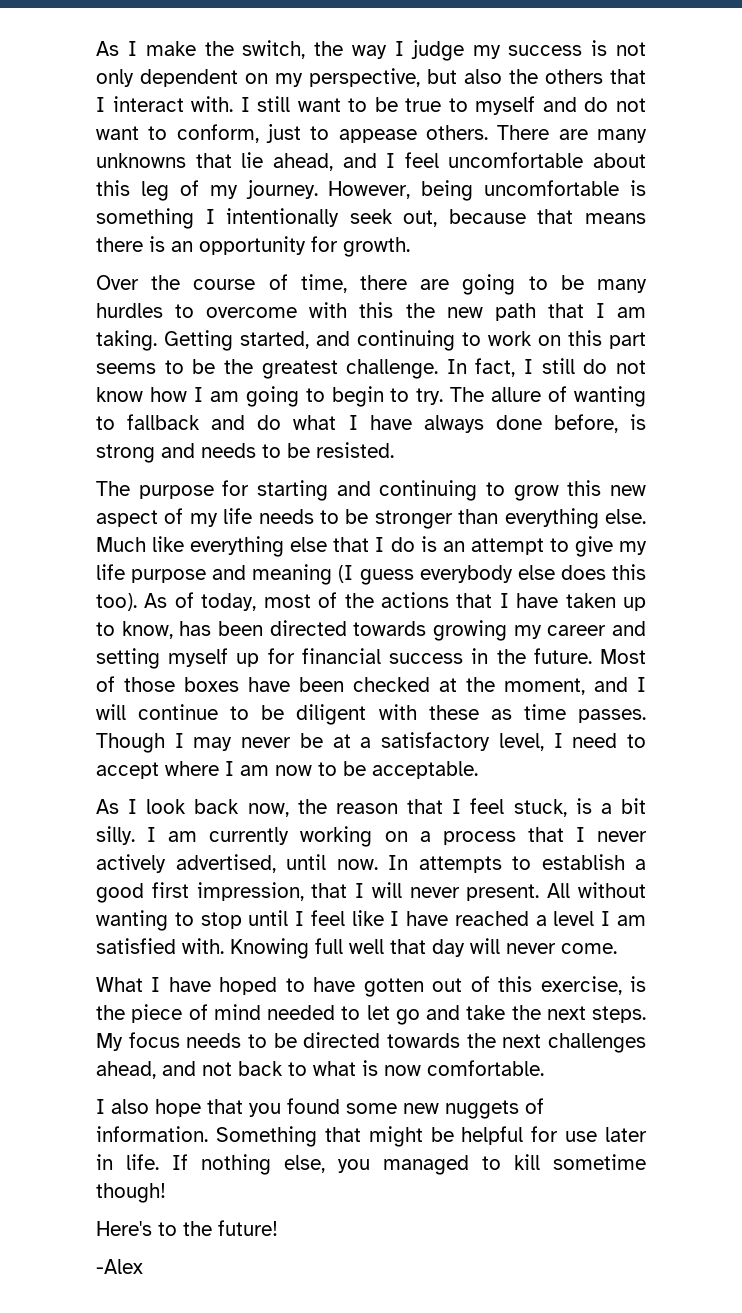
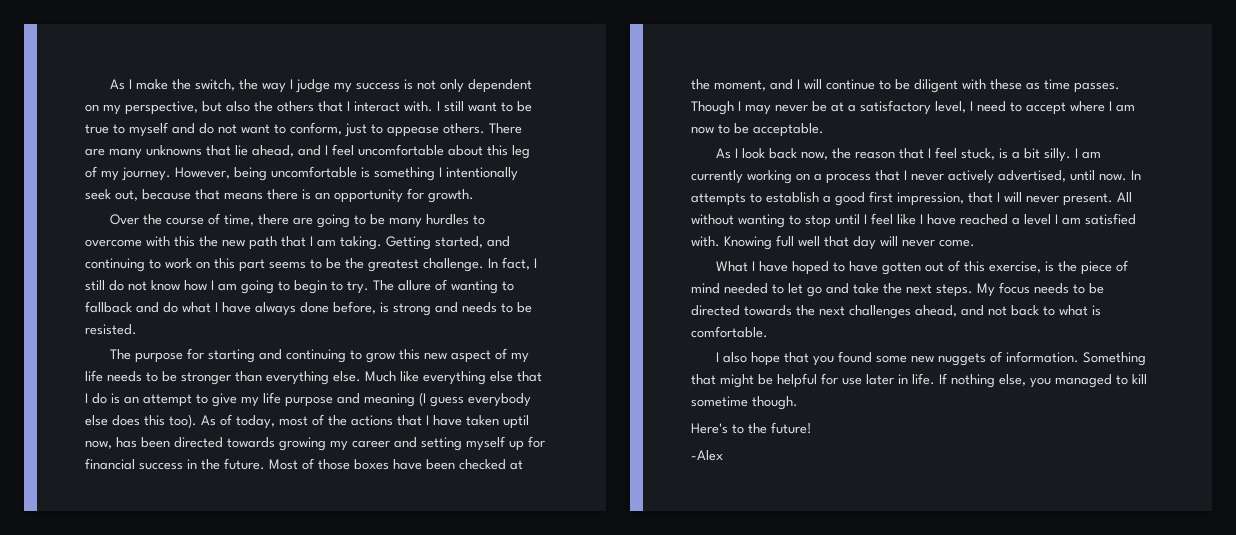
- As of today, most of the actions that I have taken up to know, has been directed towards growing my career and setting myself up for financial success in the future.
+ As of today, most of the actions that I have taken uptil now, has been directed towards growing my career and setting myself up for financial success in the future.
- My focus needs to be directed towards the next challenges ahead, and not back to what is now comfortable.
+ My focus needs to be directed towards the next challenges ahead, and not back to what is comfortable.
- If nothing else, you managed to kill sometime though!
+ If nothing else, you managed to kill sometime though.

